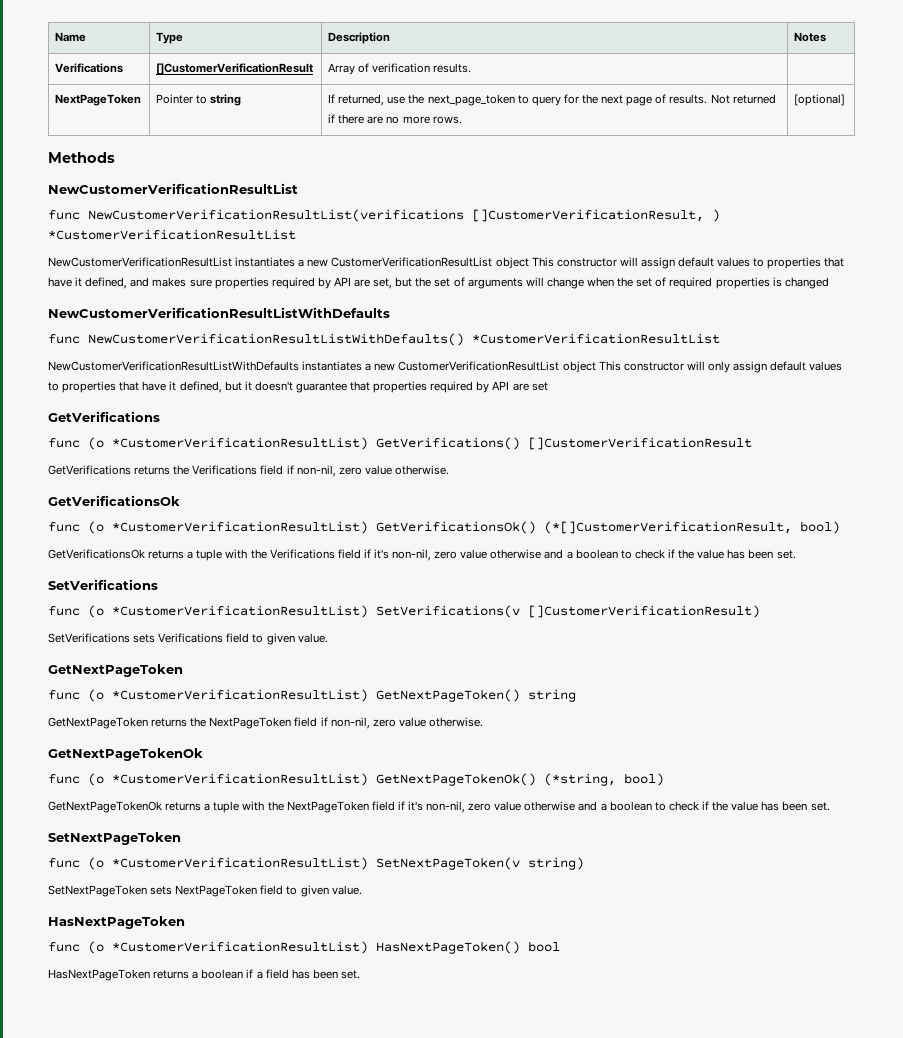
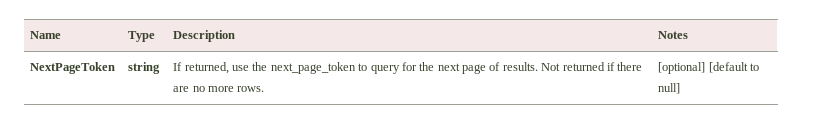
- Verifications | []CustomerVerificationResult | Array of verification results. |
- NextPageToken | Pointer to string | If returned, use the next_page_token to query for the next page of results. Not returned if there are no more rows. | [optional]
- Methods
- NewCustomerVerificationResultList
- func NewCustomerVerificationResultList(verifications []CustomerVerificationResult, ) *CustomerVerificationResultList
- NewCustomerVerificationResultList instantiates a new CustomerVerificationResultList object This constructor will assign default values to properties that have it defined, and makes sure properties required by API are set, but the set of arguments will change when the set of required properties is changed
- NewCustomerVerificationResultListWithDefaults
- func NewCustomerVerificationResultListWithDefaults() *CustomerVerificationResultList
- NewCustomerVerificationResultListWithDefaults instantiates a new CustomerVerificationResultList object This constructor will only assign default values to properties that have it defined, but it doesn't guarantee that properties required by API are set
- GetVerifications
- func (o *CustomerVerificationResultList) GetVerifications() []CustomerVerificationResult
- GetVerifications returns the Verifications field if non-nil, zero value otherwise.
- GetVerificationsOk
- func (o *CustomerVerificationResultList) GetVerificationsOk() (*[]CustomerVerificationResult, bool)
- GetVerificationsOk returns a tuple with the Verifications field if it's non-nil, zero value otherwise and a boolean to check if the value has been set.
- SetVerifications
- func (o *CustomerVerificationResultList) SetVerifications(v []CustomerVerificationResult)
- SetVerifications sets Verifications field to given value.
- GetNextPageToken
- func (o *CustomerVerificationResultList) GetNextPageToken() string
- GetNextPageToken returns the NextPageToken field if non-nil, zero value otherwise.
- GetNextPageTokenOk
- func (o *CustomerVerificationResultList) GetNextPageTokenOk() (*string, bool)
- GetNextPageTokenOk returns a tuple with the NextPageToken field if it's non-nil, zero value otherwise and a boolean to check if the value has been set.
- SetNextPageToken
- func (o *CustomerVerificationResultList) SetNextPageToken(v string)
- SetNextPageToken sets NextPageToken field to given value.
- HasNextPageToken
- func (o *CustomerVerificationResultList) HasNextPageToken() bool
- HasNextPageToken returns a boolean if a field has been set.
+ NextPageToken | string | If returned, use the next_page_token to query for the next page of results. Not returned if there are no more rows. | [optional] [default to null]

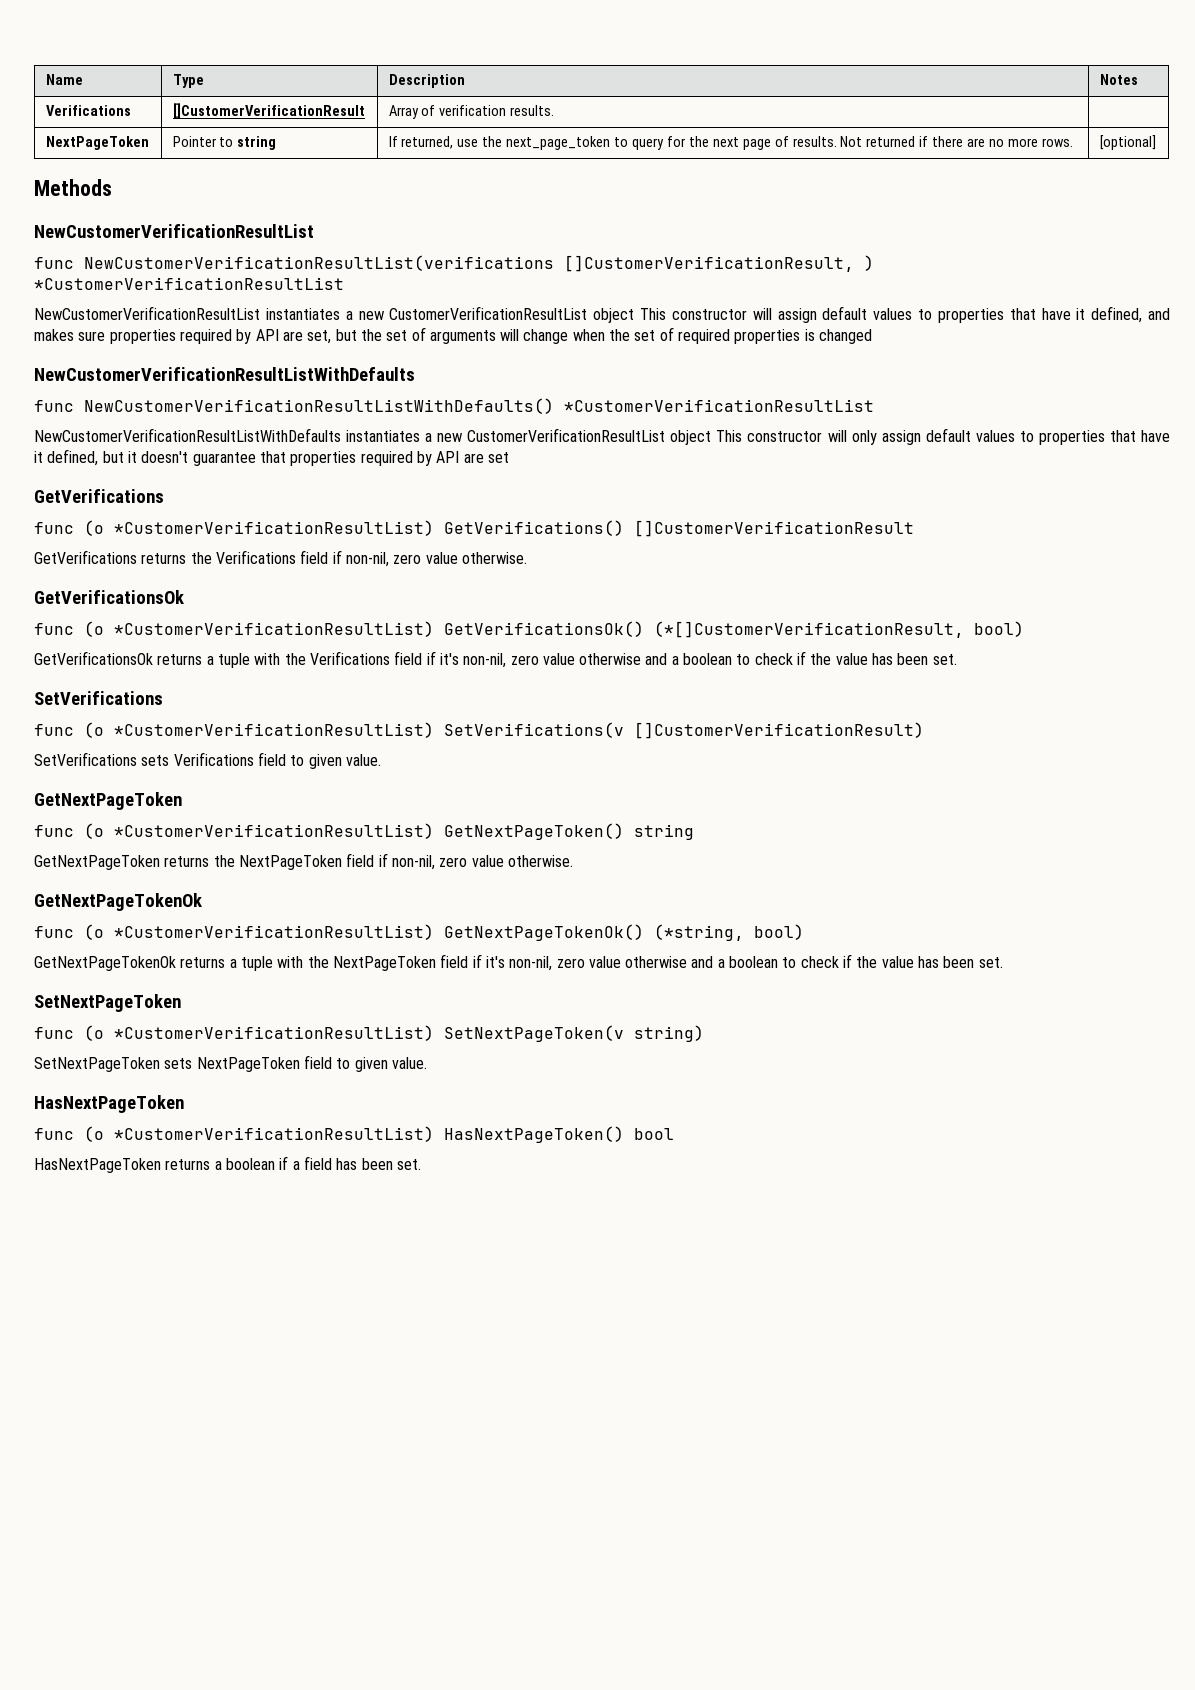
+ Verifications | []CustomerVerificationResult | Array of verification results. |
- NextPageToken | string | If returned, use the next_page_token to query for the next page of results. Not returned if there are no more rows. | [optional] [default to null]
+ NextPageToken | Pointer to string | If returned, use the next_page_token to query for the next page of results. Not returned if there are no more rows. | [optional]
+ Methods
+ NewCustomerVerificationResultList
+ func NewCustomerVerificationResultList(verifications []CustomerVerificationResult, ) *CustomerVerificationResultList
+ NewCustomerVerificationResultList instantiates a new CustomerVerificationResultList object This constructor will assign default values to properties that have it defined, and makes sure properties required by API are set, but the set of arguments will change when the set of required properties is changed
+ NewCustomerVerificationResultListWithDefaults
+ func NewCustomerVerificationResultListWithDefaults() *CustomerVerificationResultList
+ NewCustomerVerificationResultListWithDefaults instantiates a new CustomerVerificationResultList object This constructor will only assign default values to properties that have it defined, but it doesn't guarantee that properties required by API are set
+ GetVerifications
+ func (o *CustomerVerificationResultList) GetVerifications() []CustomerVerificationResult
+ GetVerifications returns the Verifications field if non-nil, zero value otherwise.
+ GetVerificationsOk
+ func (o *CustomerVerificationResultList) GetVerificationsOk() (*[]CustomerVerificationResult, bool)
+ GetVerificationsOk returns a tuple with the Verifications field if it's non-nil, zero value otherwise and a boolean to check if the value has been set.
+ SetVerifications
+ func (o *CustomerVerificationResultList) SetVerifications(v []CustomerVerificationResult)
+ SetVerifications sets Verifications field to given value.
+ GetNextPageToken
+ func (o *CustomerVerificationResultList) GetNextPageToken() string
+ GetNextPageToken returns the NextPageToken field if non-nil, zero value otherwise.
+ GetNextPageTokenOk
+ func (o *CustomerVerificationResultList) GetNextPageTokenOk() (*string, bool)
+ GetNextPageTokenOk returns a tuple with the NextPageToken field if it's non-nil, zero value otherwise and a boolean to check if the value has been set.
+ SetNextPageToken
+ func (o *CustomerVerificationResultList) SetNextPageToken(v string)
+ SetNextPageToken sets NextPageToken field to given value.
+ HasNextPageToken
+ func (o *CustomerVerificationResultList) HasNextPageToken() bool
+ HasNextPageToken returns a boolean if a field has been set.

